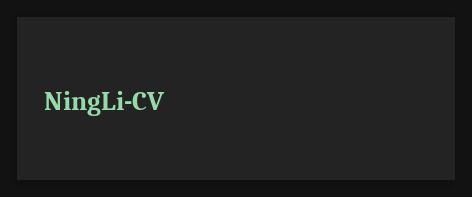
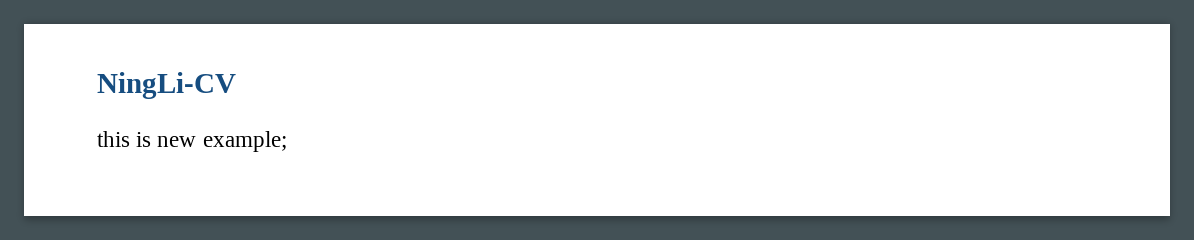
+ this is new example;

